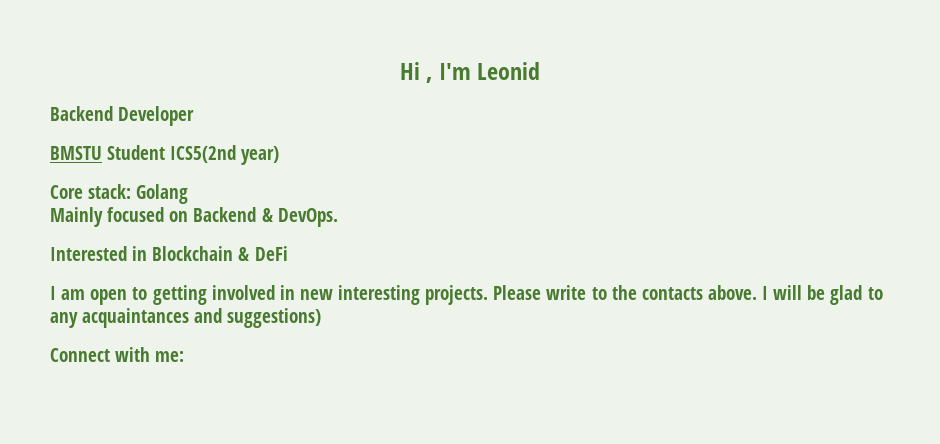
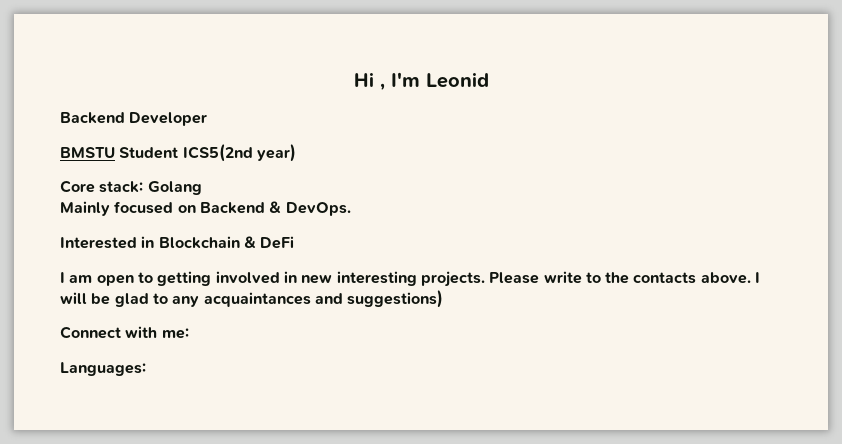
+ Languages:

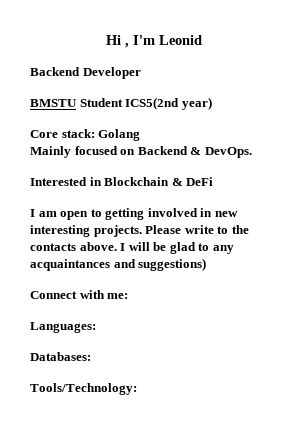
+ Databases:
+ Tools/Technology:

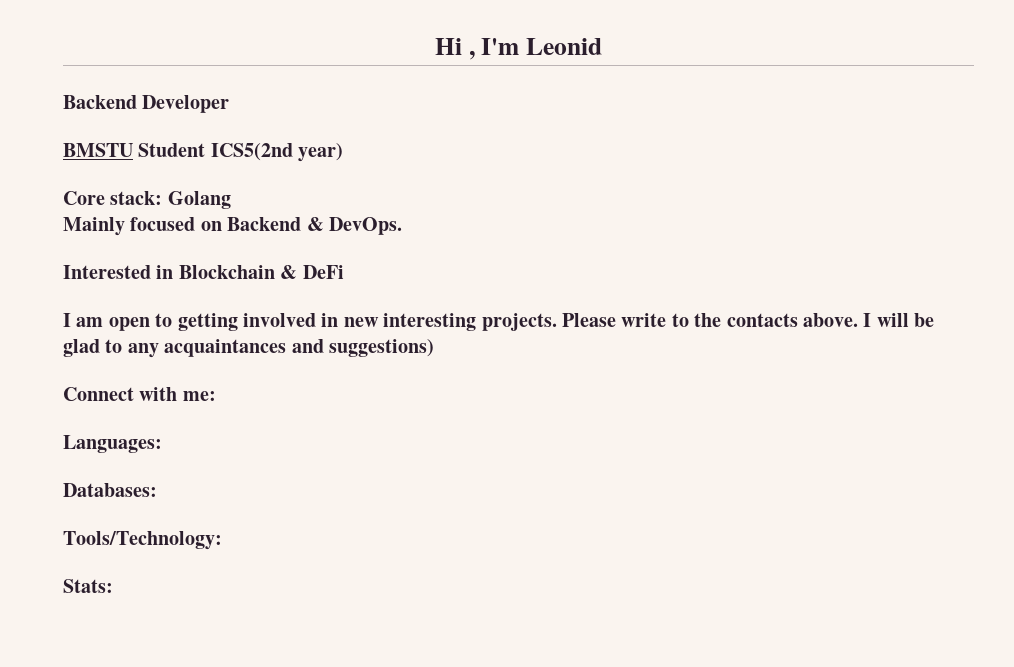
+ Stats:

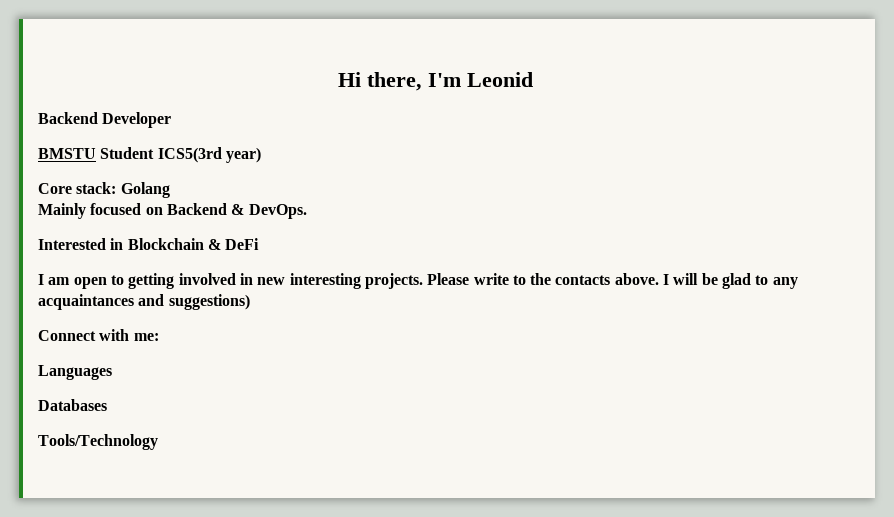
- Hi , I'm Leonid
+ Hi there, I'm Leonid
- BMSTU Student ICS5(2nd year)
+ BMSTU Student ICS5(3rd year)
- Languages:
- Databases:
- Tools/Technology:
- Stats:
+ Languages
+ Databases
+ Tools/Technology

